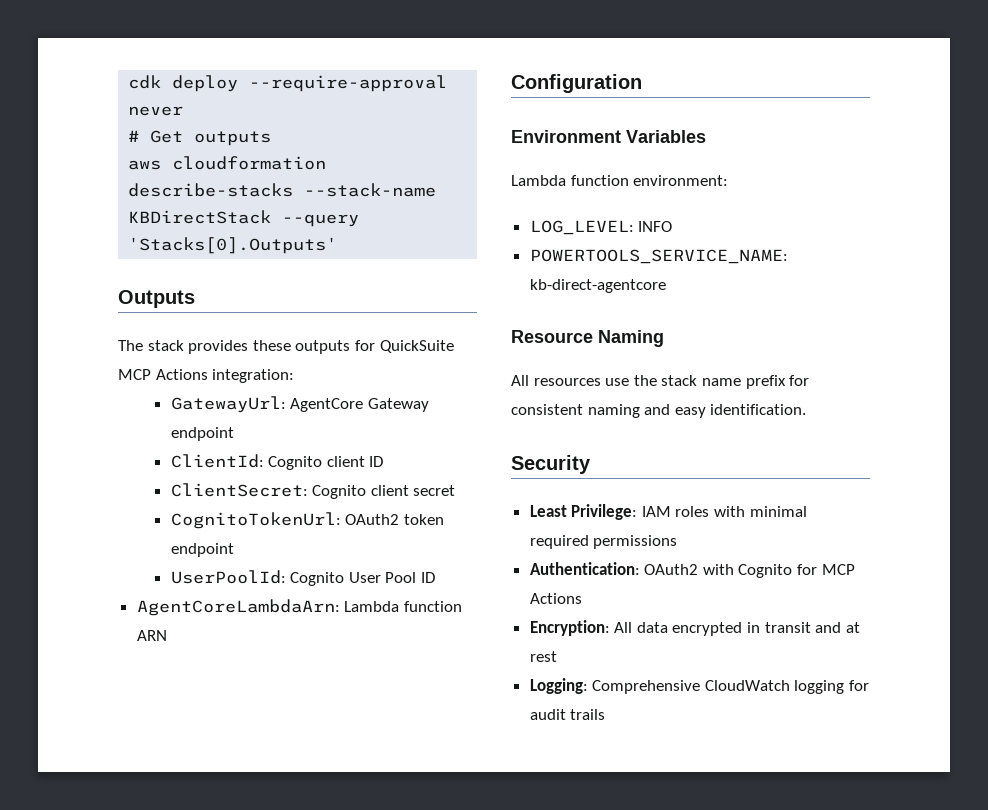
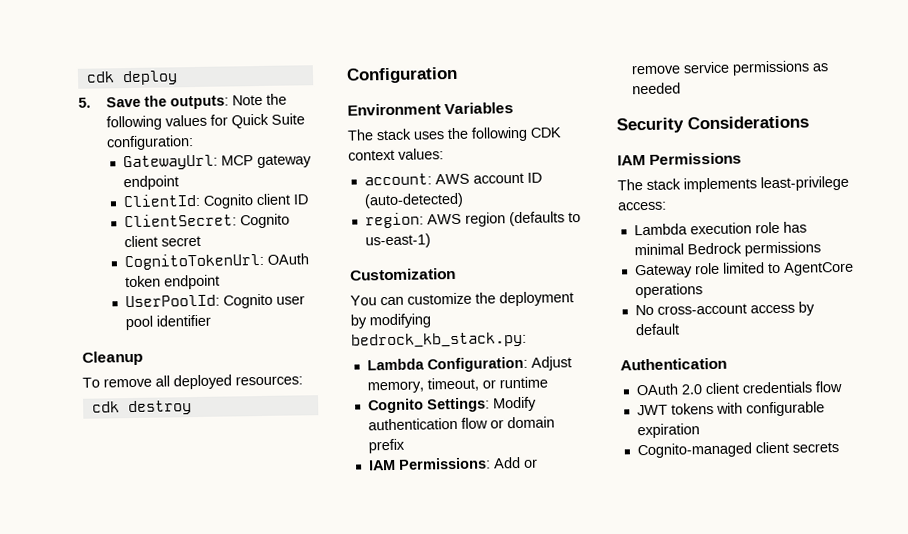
- cdk deploy --require-approval never
- # Get outputs
- aws cloudformation describe-stacks --stack-name KBDirectStack --query 'Stacks[0].Outputs'
- Outputs
- The stack provides these outputs for QuickSuite MCP Actions integration:
+ cdk deploy
+ 5. Save the outputs: Note the following values for Quick Suite configuration:
- GatewayUrl: AgentCore Gateway endpoint
+ GatewayUrl: MCP gateway endpoint
- CognitoTokenUrl: OAuth2 token endpoint
+ CognitoTokenUrl: OAuth token endpoint
- UserPoolId: Cognito User Pool ID
- AgentCoreLambdaArn: Lambda function ARN
+ UserPoolId: Cognito user pool identifier
+ Cleanup
+ To remove all deployed resources:
+ cdk destroy
  Configuration
  Environment Variables
- Lambda function environment:
- LOG_LEVEL: INFO
- POWERTOOLS_SERVICE_NAME: kb-direct-agentcore
- Resource Naming
- All resources use the stack name prefix for consistent naming and easy identification.
- Security
- Least Privilege: IAM roles with minimal required permissions
- Authentication: OAuth2 with Cognito for MCP Actions
- Encryption: All data encrypted in transit and at rest
- Logging: Comprehensive CloudWatch logging for audit trails
+ The stack uses the following CDK context values:
+ account: AWS account ID (auto-detected)
+ region: AWS region (defaults to us-east-1)
+ Customization
+ You can customize the deployment by modifying bedrock_kb_stack.py:
+ Lambda Configuration: Adjust memory, timeout, or runtime
+ Cognito Settings: Modify authentication flow or domain prefix
+ IAM Permissions: Add or remove service permissions as needed
+ Security Considerations
+ IAM Permissions
+ The stack implements least-privilege access:
+ Lambda execution role has minimal Bedrock permissions
+ Gateway role limited to AgentCore operations
+ No cross-account access by default
+ Authentication
+ OAuth 2.0 client credentials flow
+ JWT tokens with configurable expiration
+ Cognito-managed client secrets

